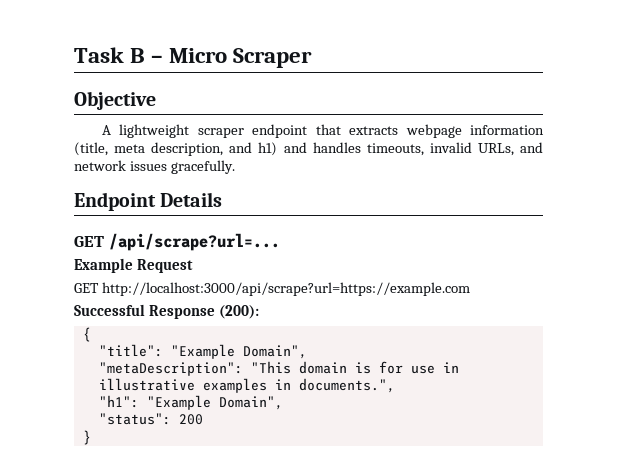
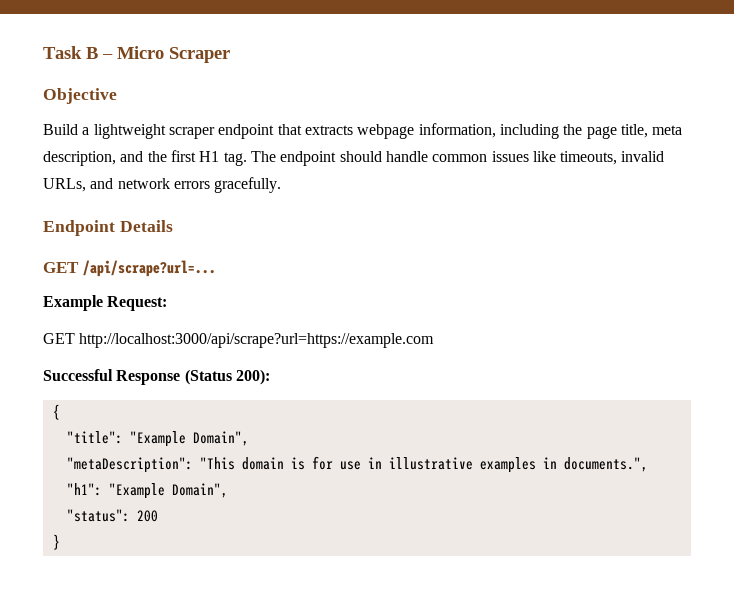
- A lightweight scraper endpoint that extracts webpage information (title, meta description, and h1) and handles timeouts, invalid URLs, and network issues gracefully.
+ Build a lightweight scraper endpoint that extracts webpage information, including the page title, meta description, and the first H1 tag. The endpoint should handle common issues like timeouts, invalid URLs, and network errors gracefully.
- Example Request
+ Example Request:
- Successful Response (200):
+ Successful Response (Status 200):

